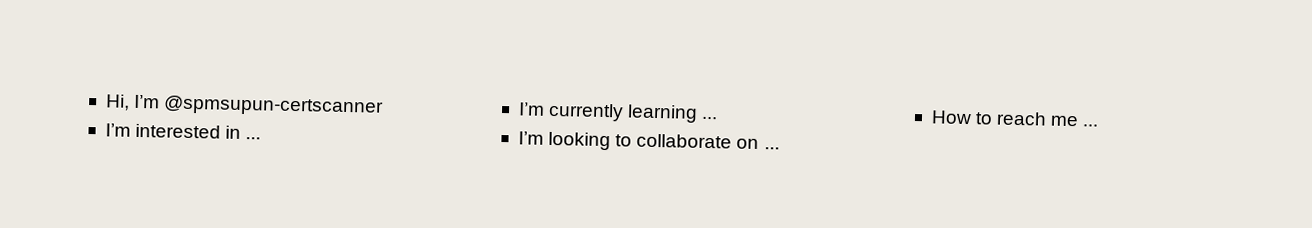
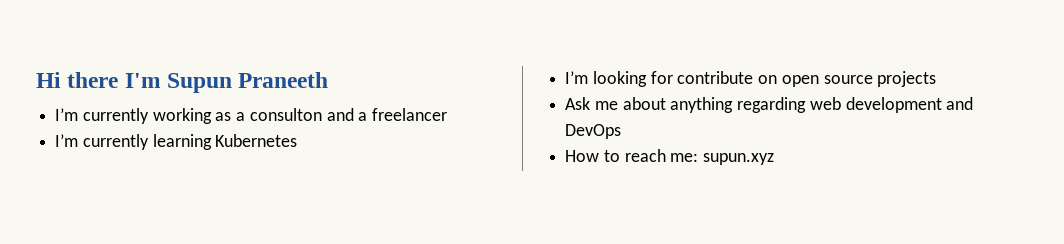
- Hi, I’m @spmsupun-certscanner
- I’m interested in ...
+ Hi there I'm Supun Praneeth
+ I’m currently working as a consulton and a freelancer
- I’m currently learning ...
+ I’m currently learning Kubernetes
- I’m looking to collaborate on ...
+ I’m looking for contribute on open source projects
+ Ask me about anything regarding web development and DevOps
- How to reach me ...
+ How to reach me: supun.xyz

